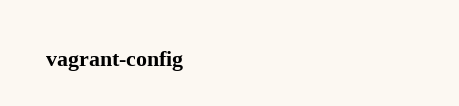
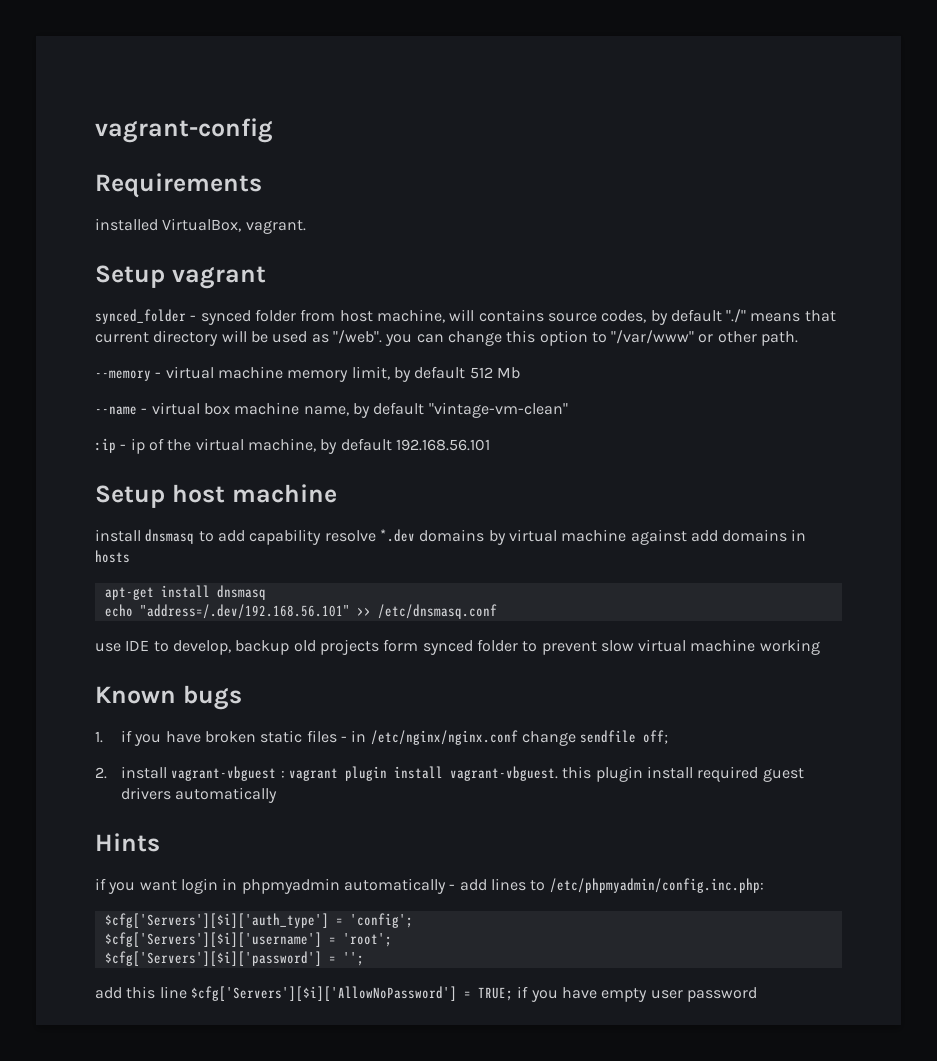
+ Requirements
+ installed VirtualBox, vagrant.
+ Setup vagrant
+ synced_folder - synced folder from host machine, will contains source codes, by default "./" means that current directory will be used as "/web". you can change this option to "/var/www" or other path.
+ --memory - virtual machine memory limit, by default 512 Mb
+ --name - virtual box machine name, by default "vintage-vm-clean"
+ :ip - ip of the virtual machine, by default 192.168.56.101
+ Setup host machine
+ install dnsmasq to add capability resolve *.dev domains by virtual machine against add domains in hosts
+ apt-get install dnsmasq
+ echo "address=/.dev/192.168.56.101" >> /etc/dnsmasq.conf
+ use IDE to develop, backup old projects form synced folder to prevent slow virtual machine working
+ Known bugs
+ 1. if you have broken static files - in /etc/nginx/nginx.conf change sendfile off;
+ 2. install vagrant-vbguest : vagrant plugin install vagrant-vbguest. this plugin install required guest drivers automatically
+ Hints
+ if you want login in phpmyadmin automatically - add lines to /etc/phpmyadmin/config.inc.php:
+ $cfg['Servers'][$i]['auth_type'] = 'config';
+ $cfg['Servers'][$i]['username'] = 'root';
+ $cfg['Servers'][$i]['password'] = '';
+ add this line $cfg['Servers'][$i]['AllowNoPassword'] = TRUE; if you have empty user password

